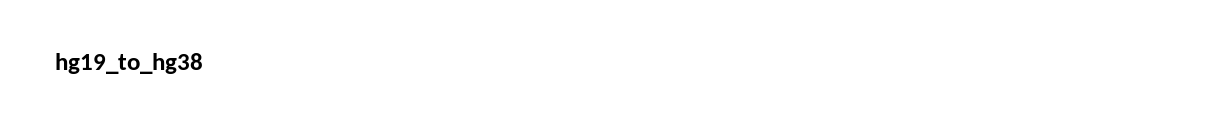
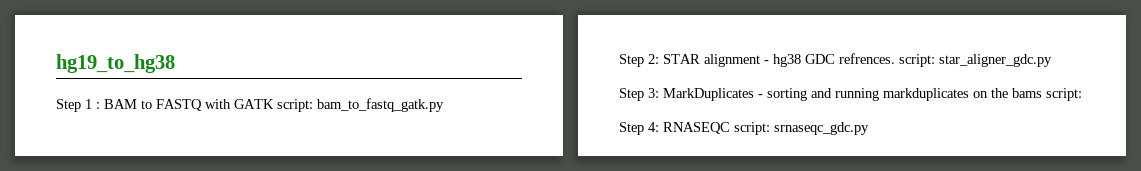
+ Step 1 : BAM to FASTQ with GATK script: bam_to_fastq_gatk.py
+ Step 2: STAR alignment - hg38 GDC refrences. script: star_aligner_gdc.py
+ Step 3: MarkDuplicates - sorting and running markduplicates on the bams script:
+ Step 4: RNASEQC script: srnaseqc_gdc.py

